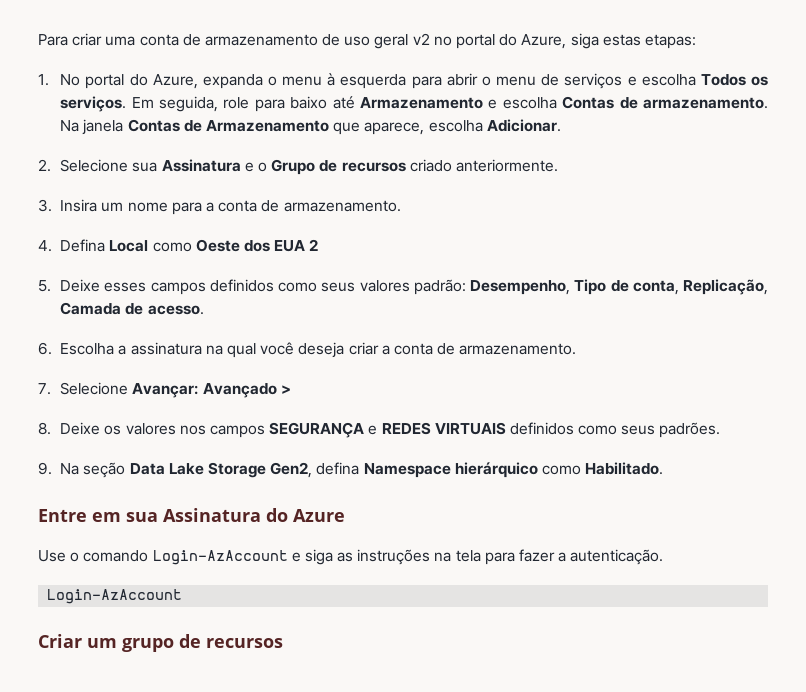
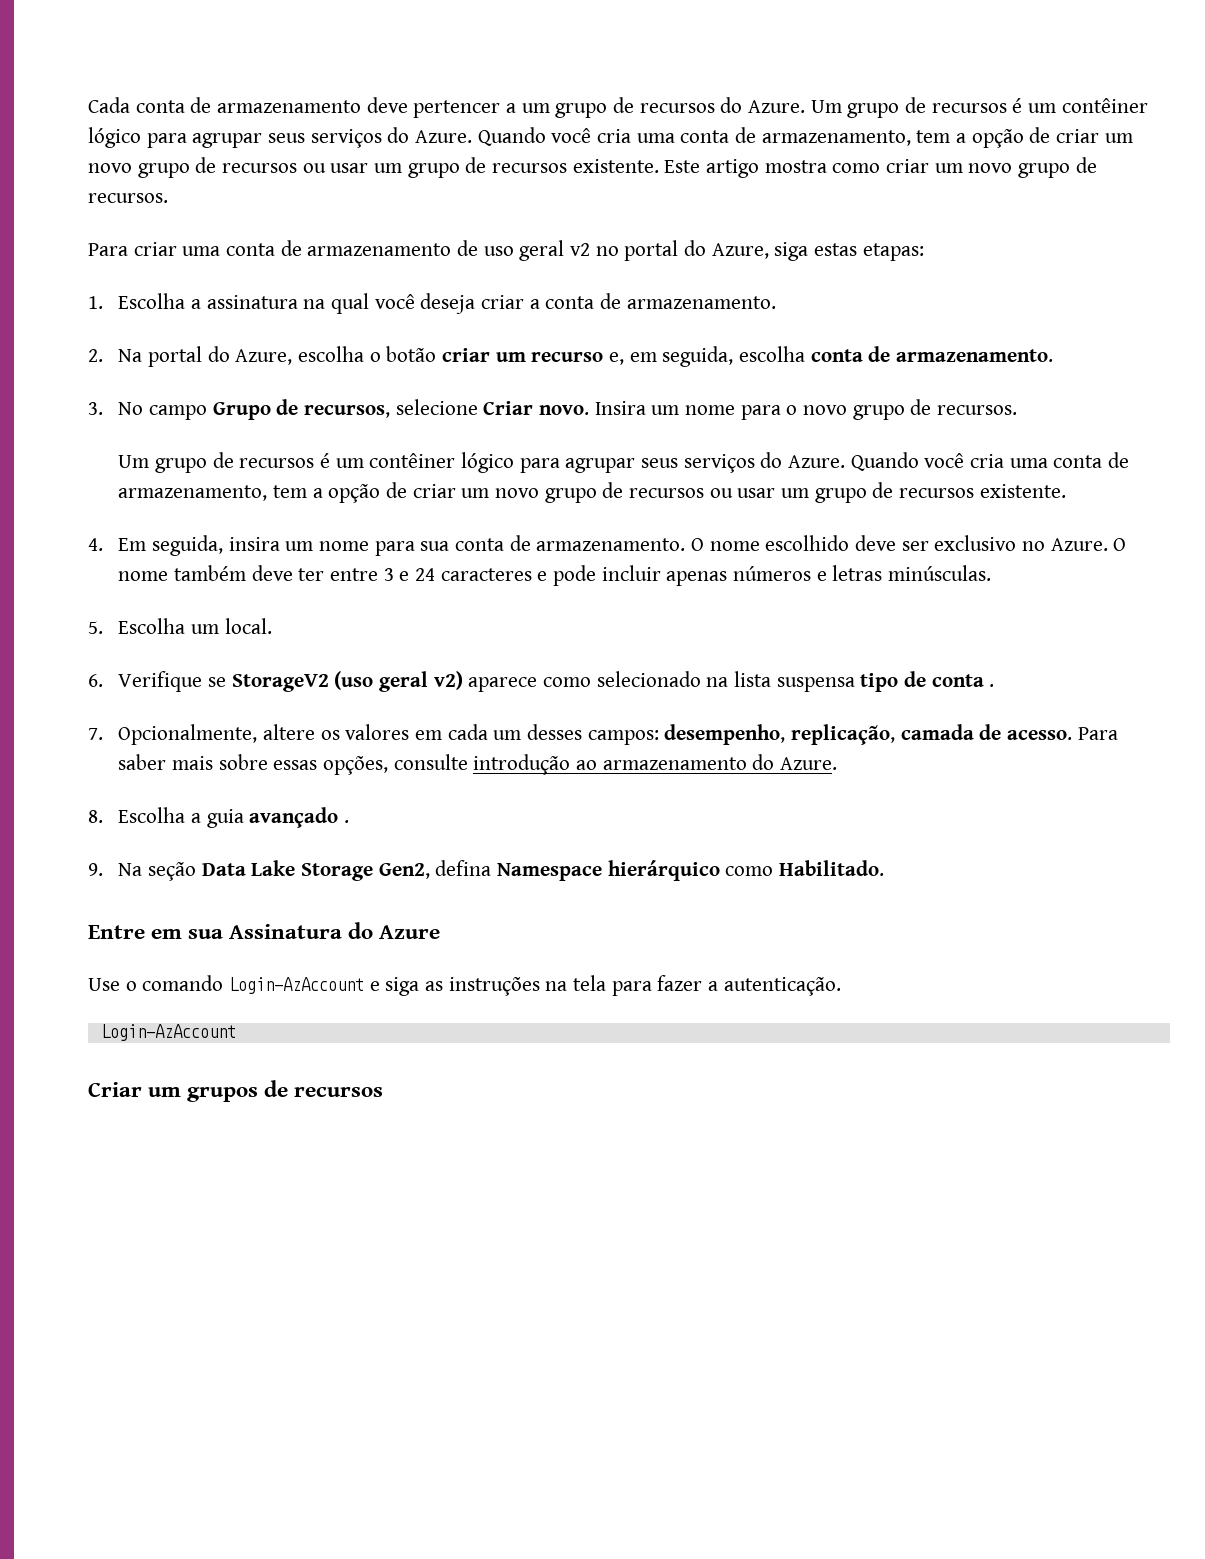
+ Cada conta de armazenamento deve pertencer a um grupo de recursos do Azure. Um grupo de recursos é um contêiner lógico para agrupar seus serviços do Azure. Quando você cria uma conta de armazenamento, tem a opção de criar um novo grupo de recursos ou usar um grupo de recursos existente. Este artigo mostra como criar um novo grupo de recursos.
- 1. No portal do Azure, expanda o menu à esquerda para abrir o menu de serviços e escolha Todos os serviços. Em seguida, role para baixo até Armazenamento e escolha Contas de armazenamento. Na janela Contas de Armazenamento que aparece, escolha Adicionar.
- 2. Selecione sua Assinatura e o Grupo de recursos criado anteriormente.
- 3. Insira um nome para a conta de armazenamento.
- 4. Defina Local como Oeste dos EUA 2
- 5. Deixe esses campos definidos como seus valores padrão: Desempenho, Tipo de conta, Replicação, Camada de acesso.
- 6. Escolha a assinatura na qual você deseja criar a conta de armazenamento.
+ 1. Escolha a assinatura na qual você deseja criar a conta de armazenamento.
- 7. Selecione Avançar: Avançado >
- 8. Deixe os valores nos campos SEGURANÇA e REDES VIRTUAIS definidos como seus padrões.
+ 2. Na portal do Azure, escolha o botão criar um recurso e, em seguida, escolha conta de armazenamento.
+ 3. No campo Grupo de recursos, selecione Criar novo. Insira um nome para o novo grupo de recursos.
+ Um grupo de recursos é um contêiner lógico para agrupar seus serviços do Azure. Quando você cria uma conta de armazenamento, tem a opção de criar um novo grupo de recursos ou usar um grupo de recursos existente.
+ 4. Em seguida, insira um nome para sua conta de armazenamento. O nome escolhido deve ser exclusivo no Azure. O nome também deve ter entre 3 e 24 caracteres e pode incluir apenas números e letras minúsculas.
+ 5. Escolha um local.
+ 6. Verifique se StorageV2 (uso geral v2) aparece como selecionado na lista suspensa tipo de conta .
+ 7. Opcionalmente, altere os valores em cada um desses campos: desempenho, replicação, camada de acesso. Para saber mais sobre essas opções, consulte introdução ao armazenamento do Azure.
+ 8. Escolha a guia avançado .
- Criar um grupo de recursos
+ Criar um grupos de recursos

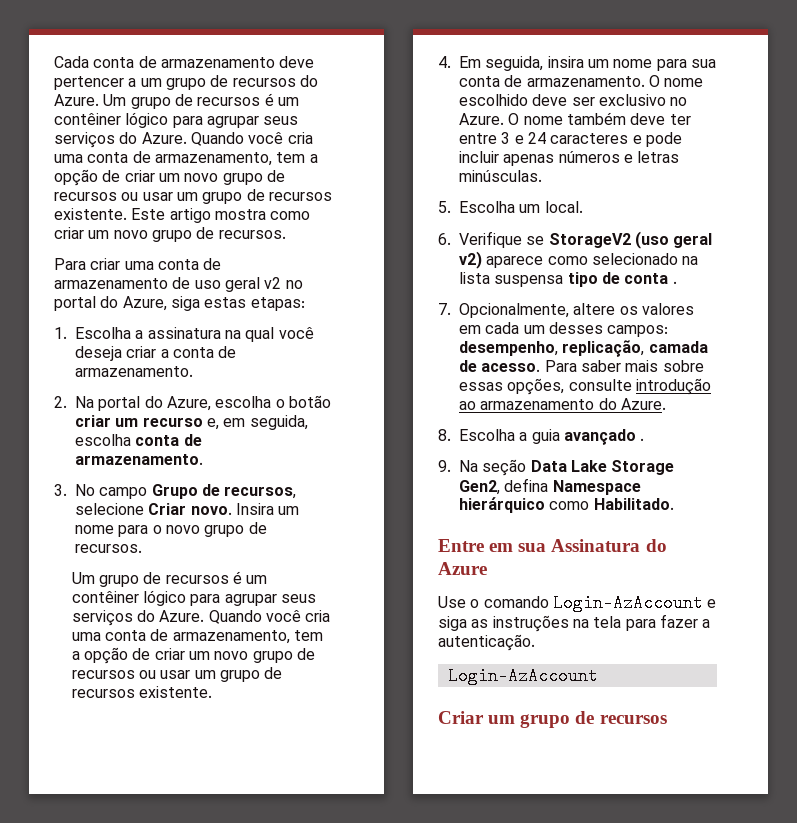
- Criar um grupos de recursos
+ Criar um grupo de recursos

